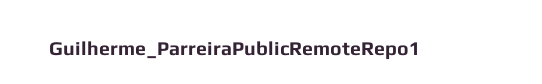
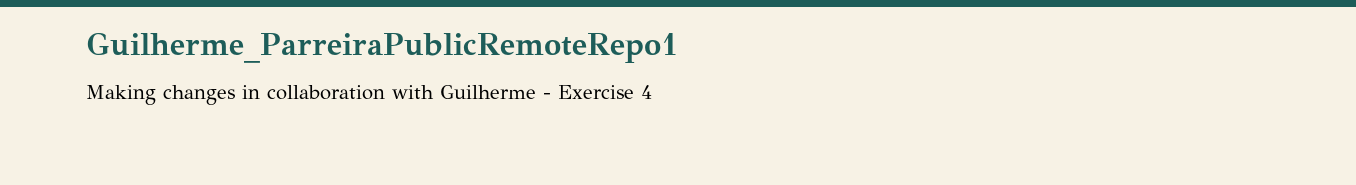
+ Making changes in collaboration with Guilherme - Exercise 4

